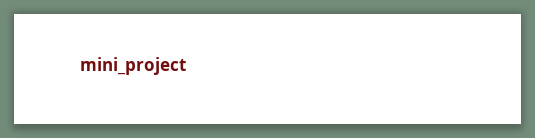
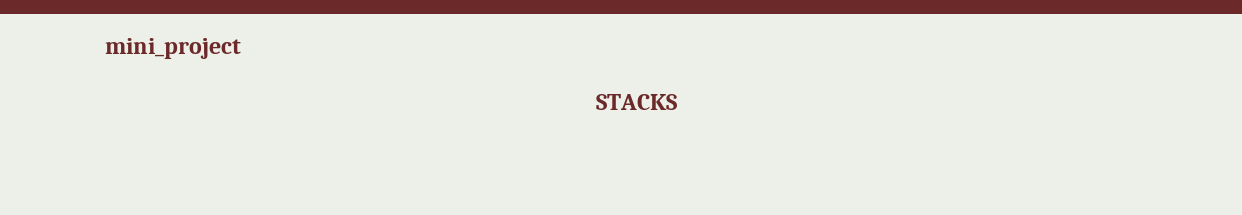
+ STACKS

